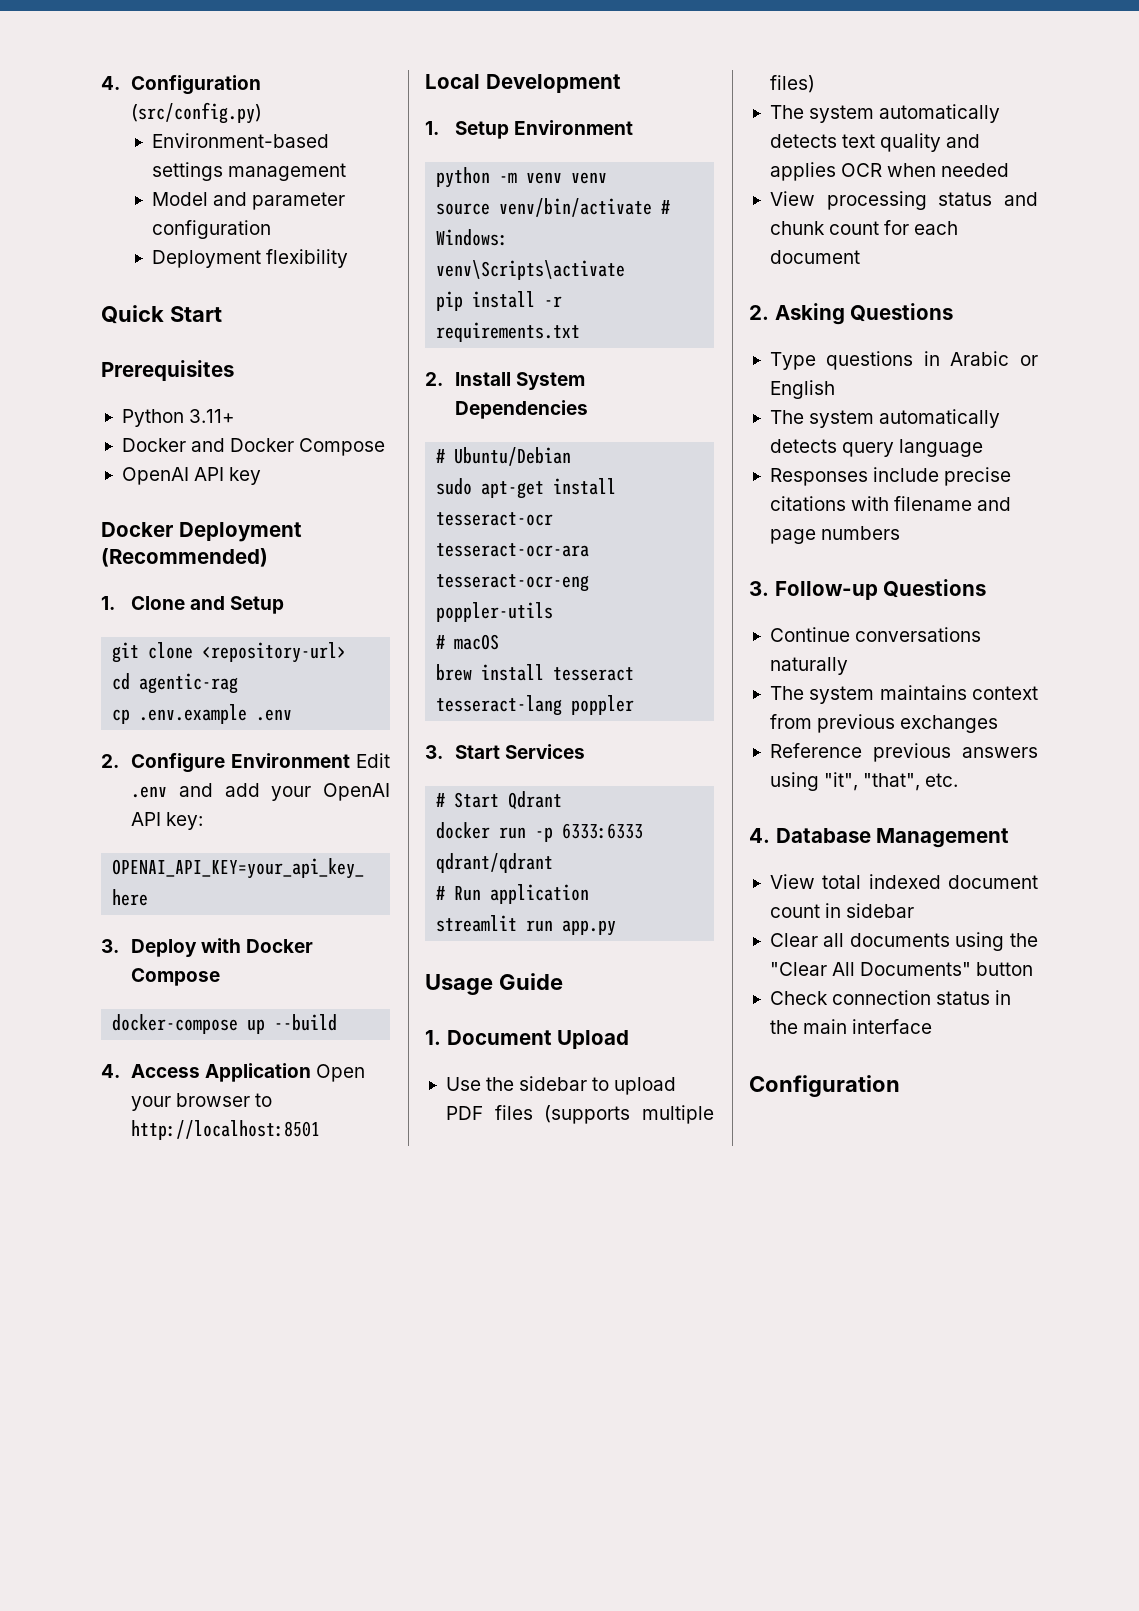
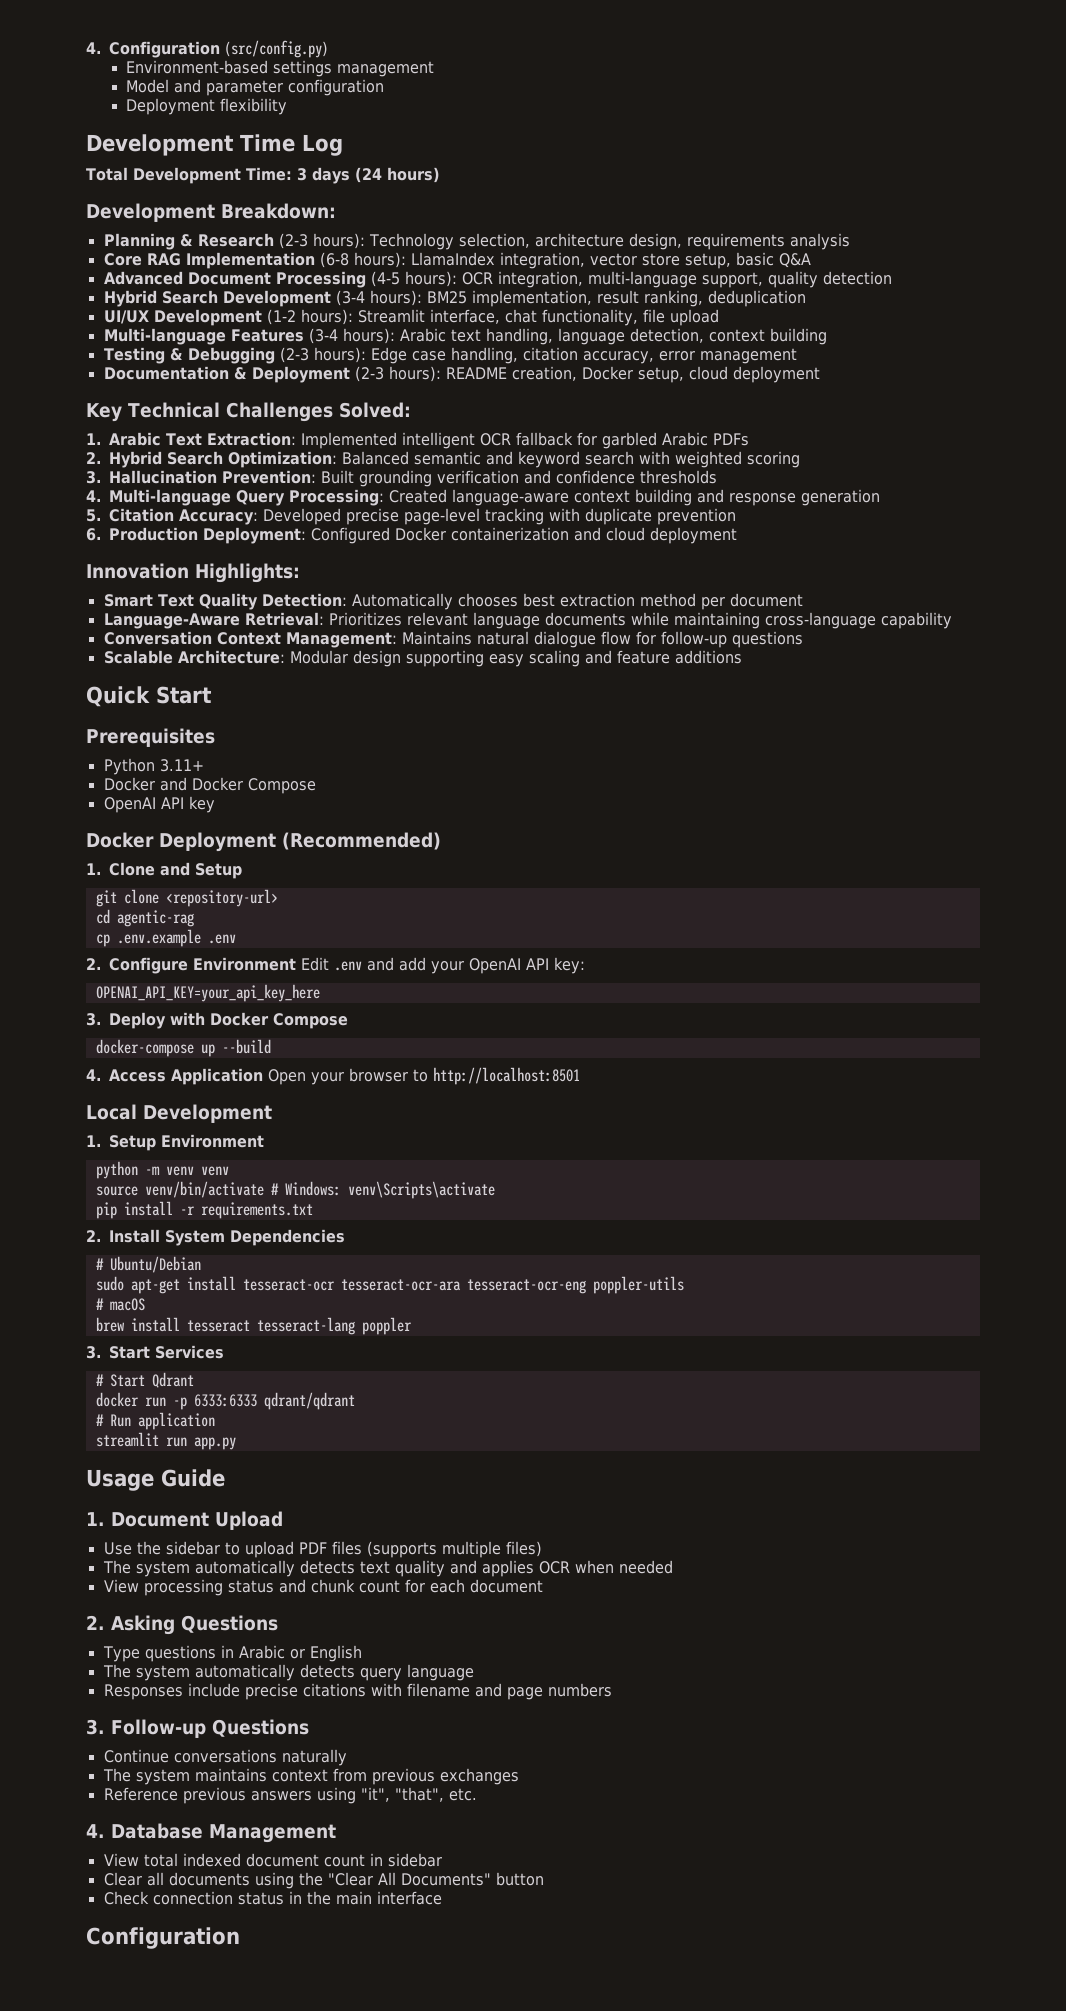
+ Development Time Log
+ Total Development Time: 3 days (24 hours)
+ Development Breakdown:
+ Planning & Research (2-3 hours): Technology selection, architecture design, requirements analysis
+ Core RAG Implementation (6-8 hours): LlamaIndex integration, vector store setup, basic Q&A
+ Advanced Document Processing (4-5 hours): OCR integration, multi-language support, quality detection
+ Hybrid Search Development (3-4 hours): BM25 implementation, result ranking, deduplication
+ UI/UX Development (1-2 hours): Streamlit interface, chat functionality, file upload
+ Multi-language Features (3-4 hours): Arabic text handling, language detection, context building
+ Testing & Debugging (2-3 hours): Edge case handling, citation accuracy, error management
+ Documentation & Deployment (2-3 hours): README creation, Docker setup, cloud deployment
+ Key Technical Challenges Solved:
+ 1. Arabic Text Extraction: Implemented intelligent OCR fallback for garbled Arabic PDFs
+ 2. Hybrid Search Optimization: Balanced semantic and keyword search with weighted scoring
+ 3. Hallucination Prevention: Built grounding verification and confidence thresholds
+ 4. Multi-language Query Processing: Created language-aware context building and response generation
+ 5. Citation Accuracy: Developed precise page-level tracking with duplicate prevention
+ 6. Production Deployment: Configured Docker containerization and cloud deployment
+ Innovation Highlights:
+ Smart Text Quality Detection: Automatically chooses best extraction method per document
+ Language-Aware Retrieval: Prioritizes relevant language documents while maintaining cross-language capability
+ Conversation Context Management: Maintains natural dialogue flow for follow-up questions
+ Scalable Architecture: Modular design supporting easy scaling and feature additions

